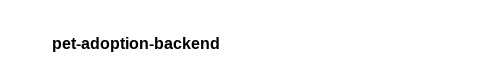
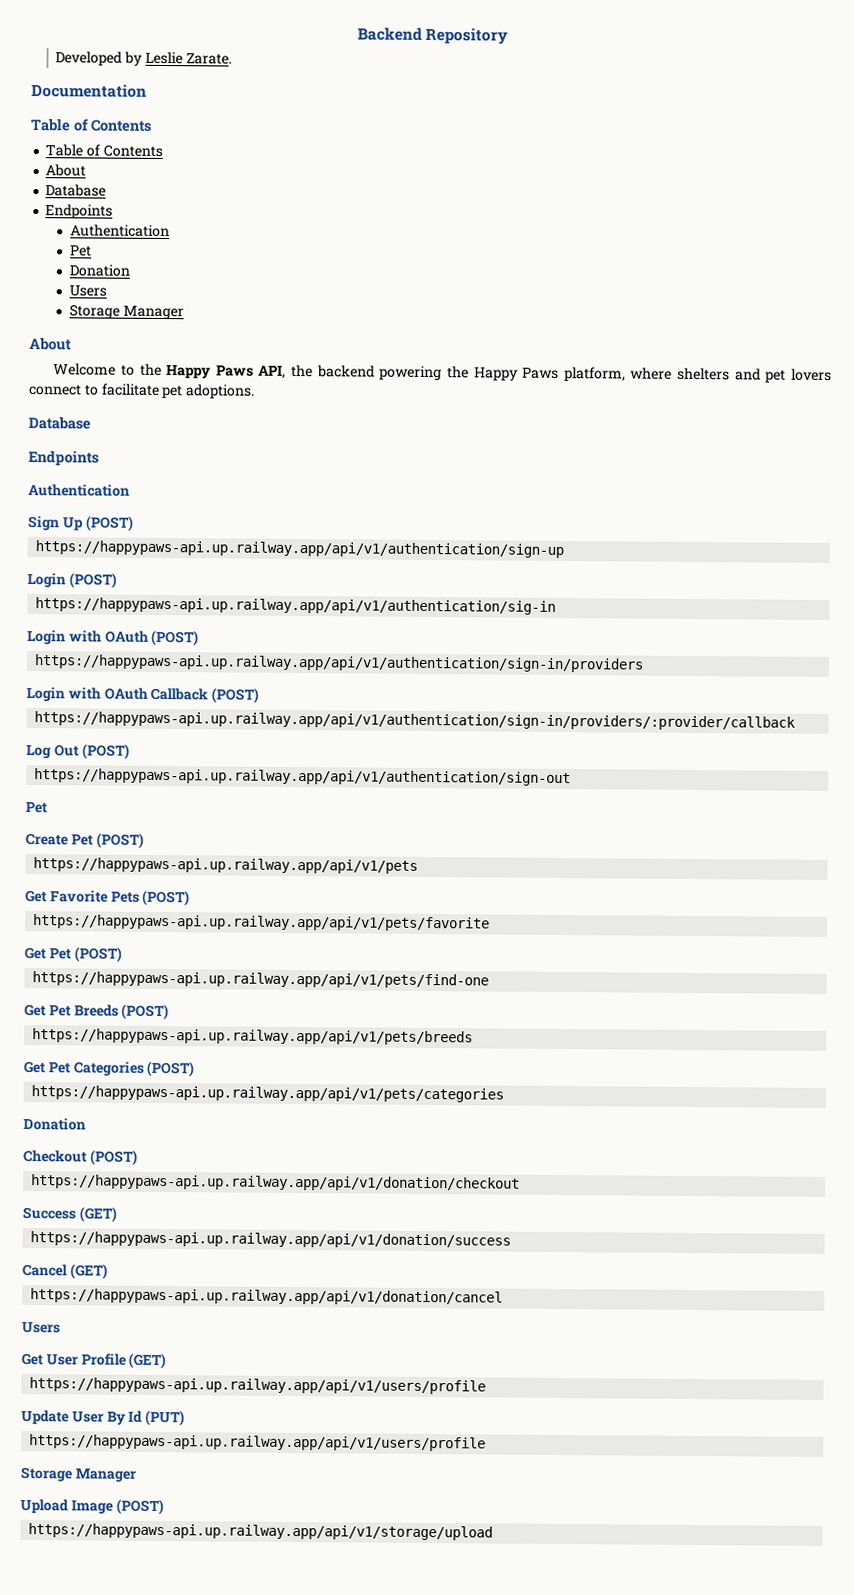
- pet-adoption-backend
+ Backend Repository
+ Developed by Leslie Zarate.
+ Documentation
+ Table of Contents
+ Table of Contents
+ About
+ Database
+ Endpoints
+ Authentication
+ Pet
+ Donation
+ Users
+ Storage Manager
+ About
+ Welcome to the Happy Paws API, the backend powering the Happy Paws platform, where shelters and pet lovers connect to facilitate pet adoptions.
+ Database
+ Endpoints
+ Authentication
+ Sign Up (POST)
+ https://happypaws-api.up.railway.app/api/v1/authentication/sign-up
+ Login (POST)
+ https://happypaws-api.up.railway.app/api/v1/authentication/sig-in
+ Login with OAuth (POST)
+ https://happypaws-api.up.railway.app/api/v1/authentication/sign-in/providers
+ Login with OAuth Callback (POST)
+ https://happypaws-api.up.railway.app/api/v1/authentication/sign-in/providers/:provider/callback
+ Log Out (POST)
+ https://happypaws-api.up.railway.app/api/v1/authentication/sign-out
+ Pet
+ Create Pet (POST)
+ https://happypaws-api.up.railway.app/api/v1/pets
+ Get Favorite Pets (POST)
+ https://happypaws-api.up.railway.app/api/v1/pets/favorite
+ Get Pet (POST)
+ https://happypaws-api.up.railway.app/api/v1/pets/find-one
+ Get Pet Breeds (POST)
+ https://happypaws-api.up.railway.app/api/v1/pets/breeds
+ Get Pet Categories (POST)
+ https://happypaws-api.up.railway.app/api/v1/pets/categories
+ Donation
+ Checkout (POST)
+ https://happypaws-api.up.railway.app/api/v1/donation/checkout
+ Success (GET)
+ https://happypaws-api.up.railway.app/api/v1/donation/success
+ Cancel (GET)
+ https://happypaws-api.up.railway.app/api/v1/donation/cancel
+ Users
+ Get User Profile (GET)
+ https://happypaws-api.up.railway.app/api/v1/users/profile
+ Update User By Id (PUT)
+ https://happypaws-api.up.railway.app/api/v1/users/profile
+ Storage Manager
+ Upload Image (POST)
+ https://happypaws-api.up.railway.app/api/v1/storage/upload

